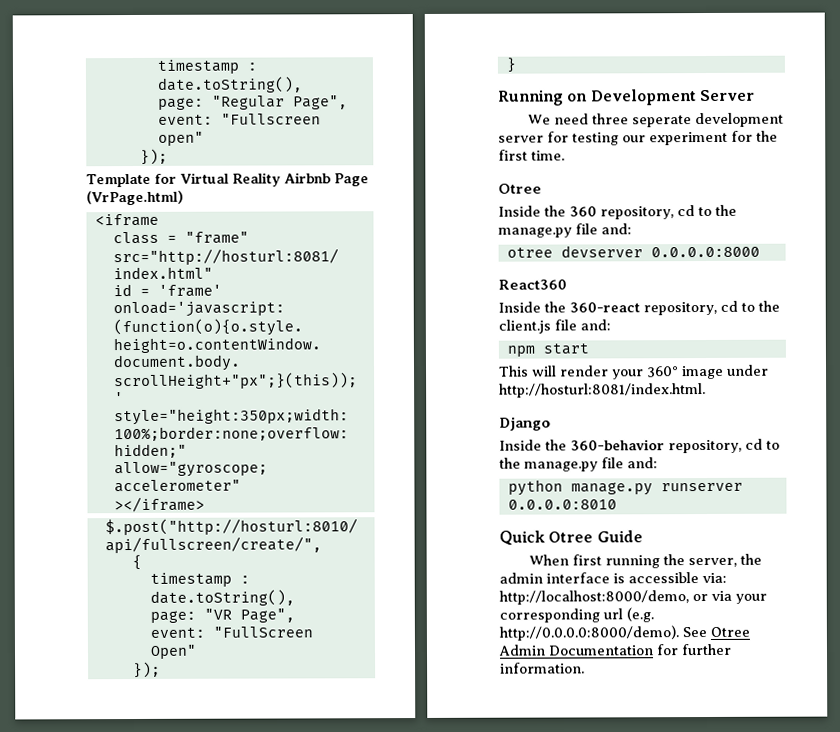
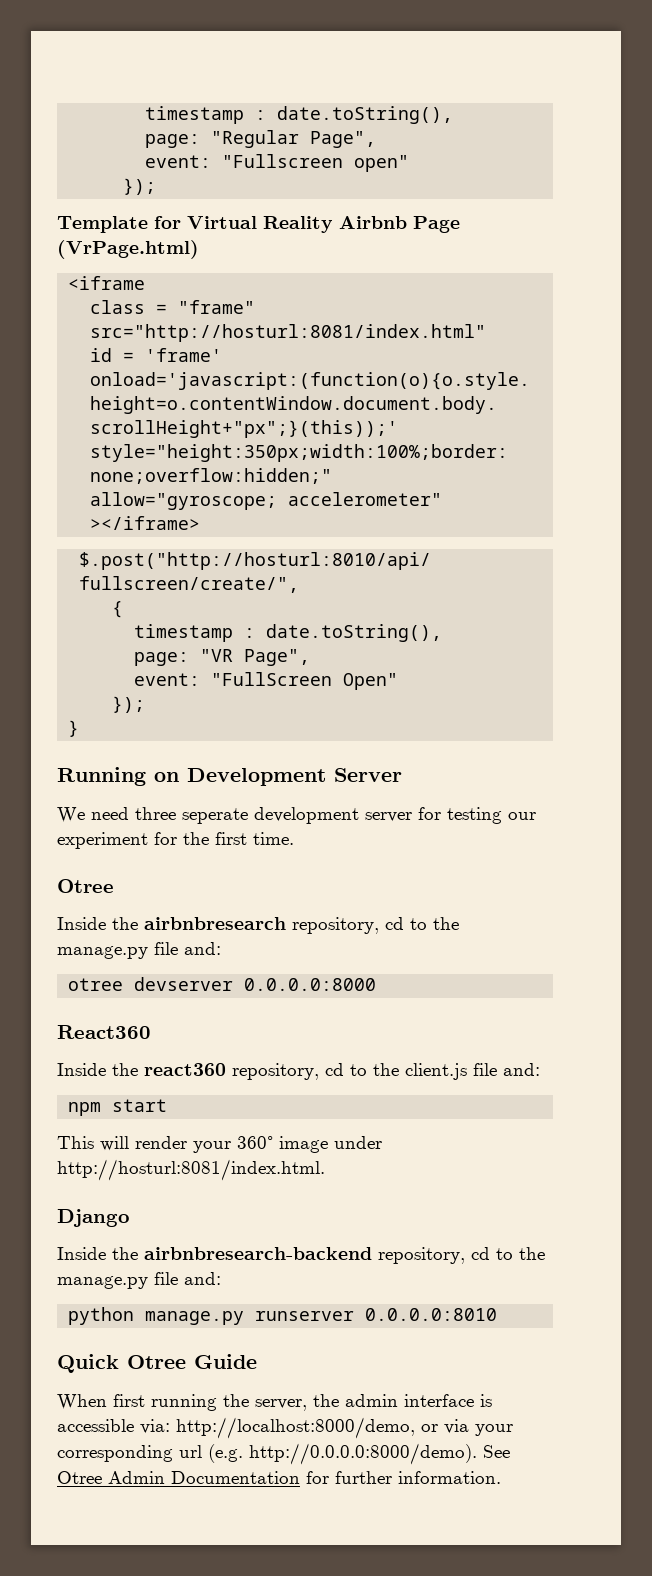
- Inside the 360 repository, cd to the manage.py file and:
+ Inside the airbnbresearch repository, cd to the manage.py file and:
- Inside the 360-react repository, cd to the client.js file and:
+ Inside the react360 repository, cd to the client.js file and:
- Inside the 360-behavior repository, cd to the manage.py file and:
+ Inside the airbnbresearch-backend repository, cd to the manage.py file and:

